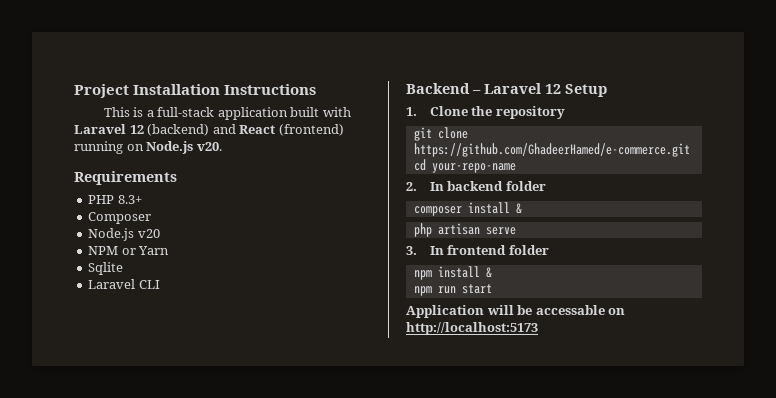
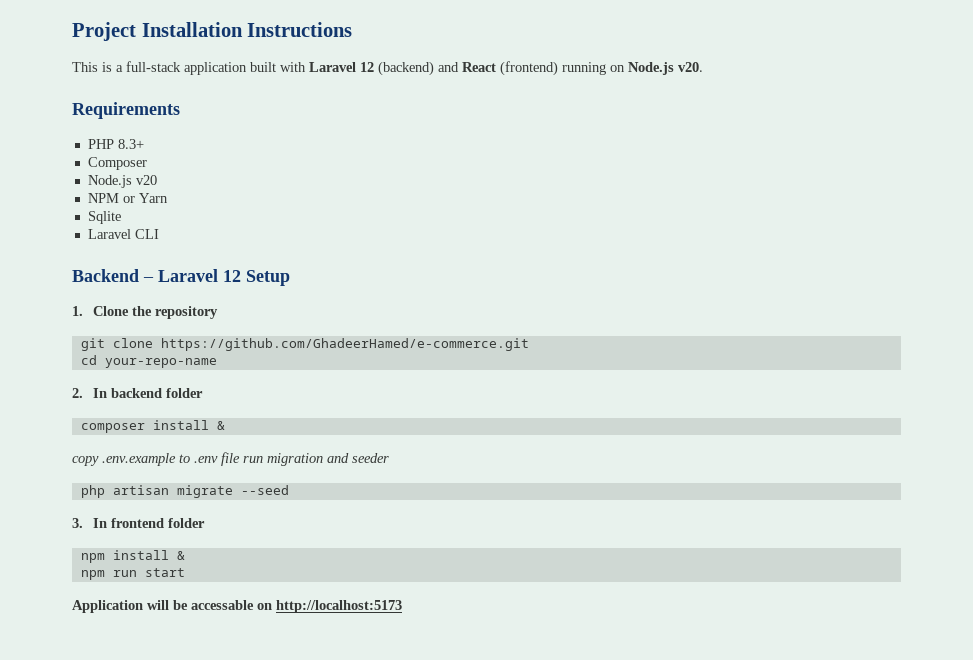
+ copy .env.example to .env file run migration and seeder
- php artisan serve
+ php artisan migrate --seed

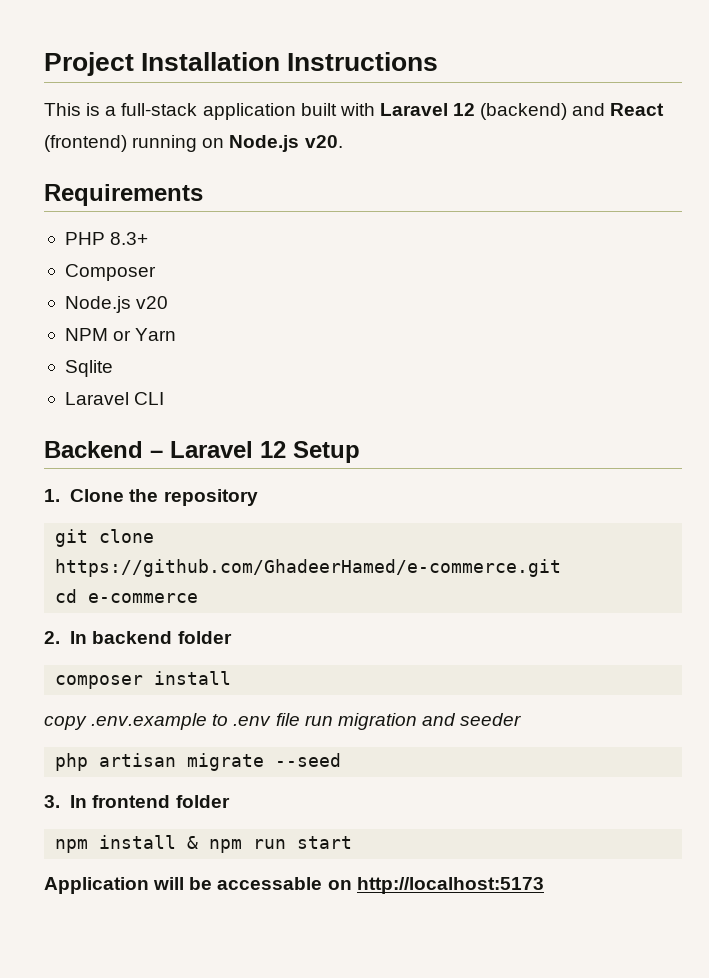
- cd your-repo-name
+ cd e-commerce
- composer install &
+ composer install
- npm install &
- npm run start
+ npm install & npm run start

